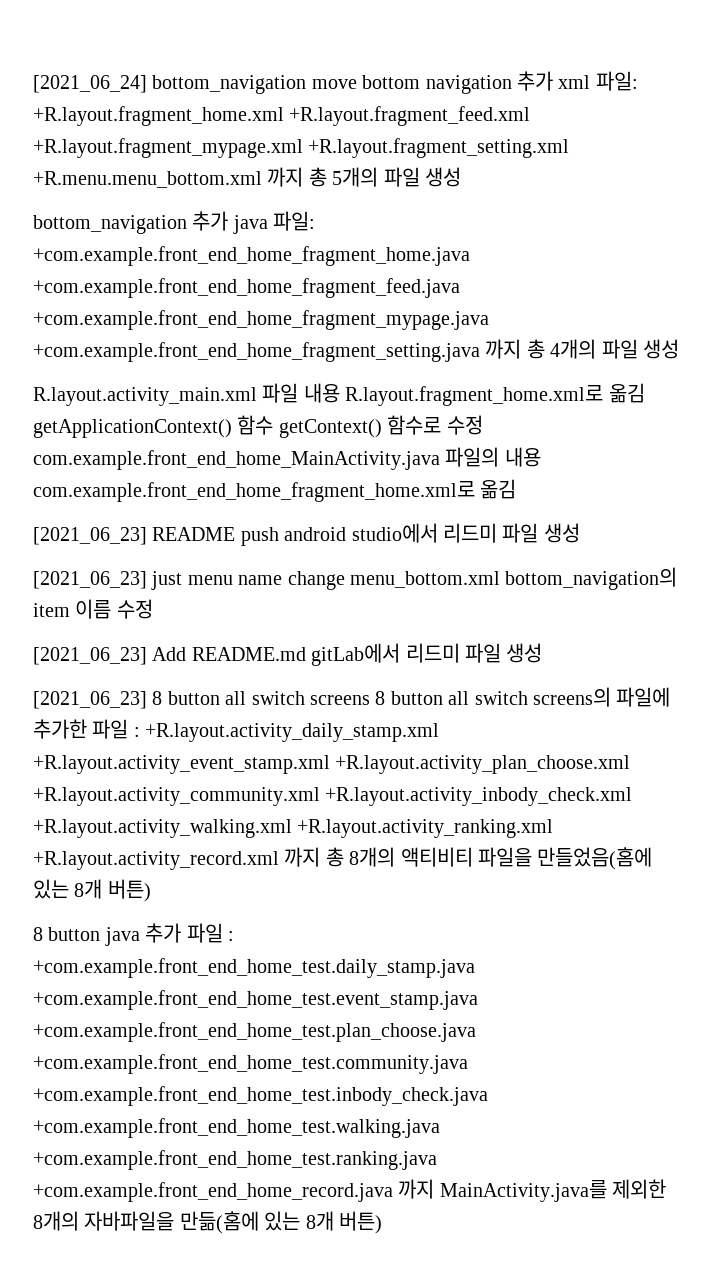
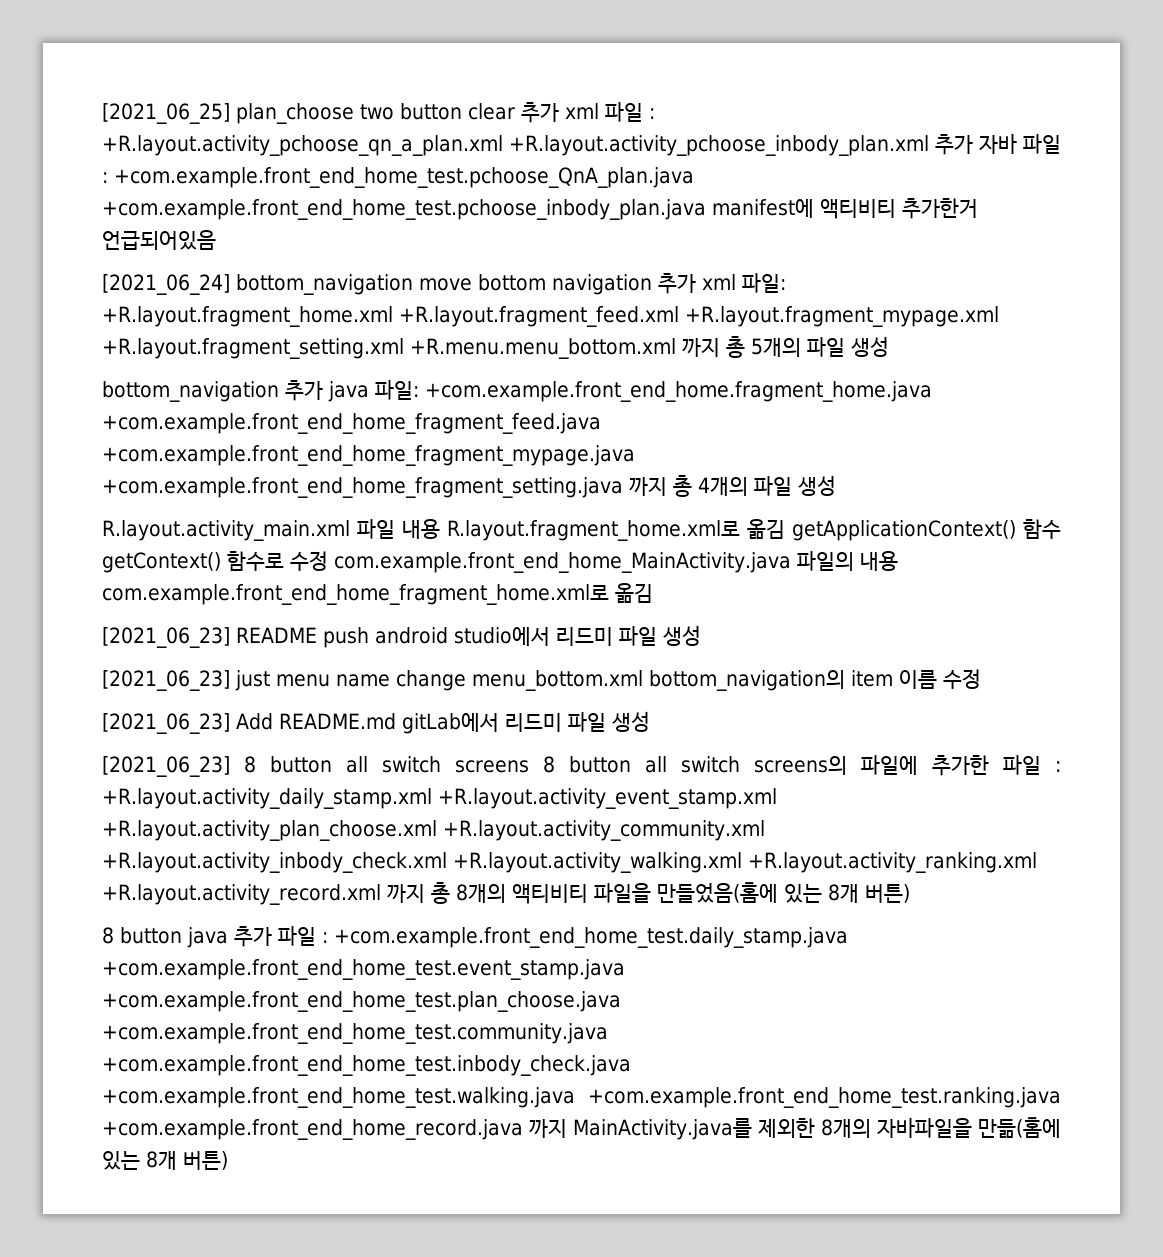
+ [2021_06_25] plan_choose two button clear 추가 xml 파일 : +R.layout.activity_pchoose_qn_a_plan.xml +R.layout.activity_pchoose_inbody_plan.xml 추가 자바 파일 : +com.example.front_end_home_test.pchoose_QnA_plan.java +com.example.front_end_home_test.pchoose_inbody_plan.java manifest에 액티비티 추가한거 언급되어있음
- bottom_navigation 추가 java 파일: +com.example.front_end_home_fragment_home.java +com.example.front_end_home_fragment_feed.java +com.example.front_end_home_fragment_mypage.java +com.example.front_end_home_fragment_setting.java 까지 총 4개의 파일 생성
+ bottom_navigation 추가 java 파일: +com.example.front_end_home.fragment_home.java +com.example.front_end_home_fragment_feed.java +com.example.front_end_home_fragment_mypage.java +com.example.front_end_home_fragment_setting.java 까지 총 4개의 파일 생성

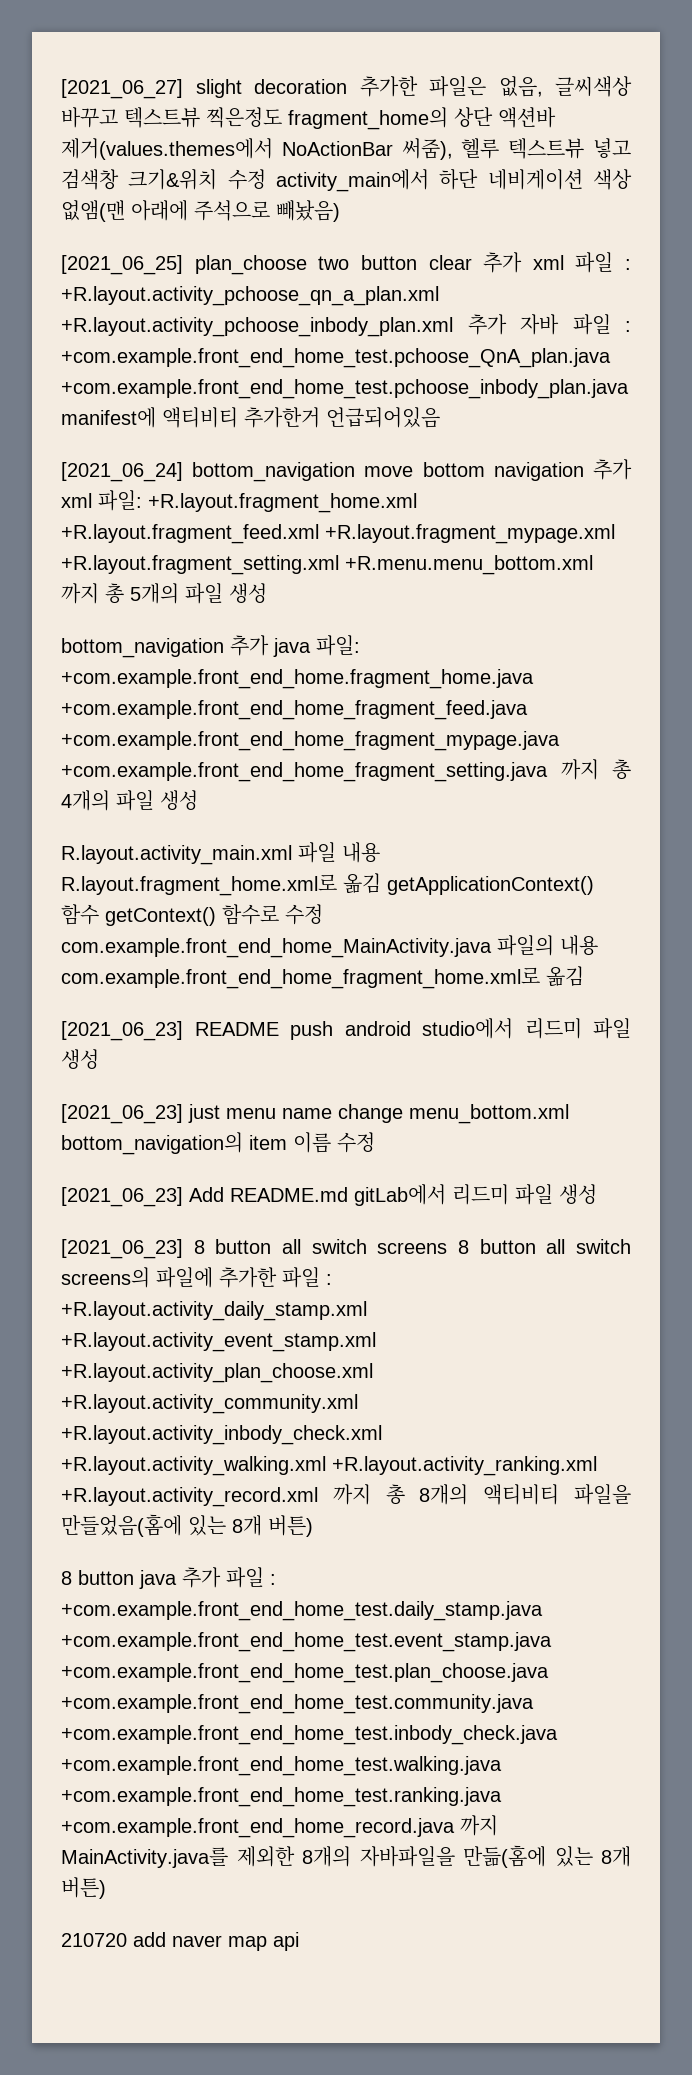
+ [2021_06_27] slight decoration 추가한 파일은 없음, 글씨색상 바꾸고 텍스트뷰 찍은정도 fragment_home의 상단 액션바 제거(values.themes에서 NoActionBar 써줌), 헬루 텍스트뷰 넣고 검색창 크기&위치 수정 activity_main에서 하단 네비게이션 색상 없앰(맨 아래에 주석으로 빼놨음)
+ 210720 add naver map api

